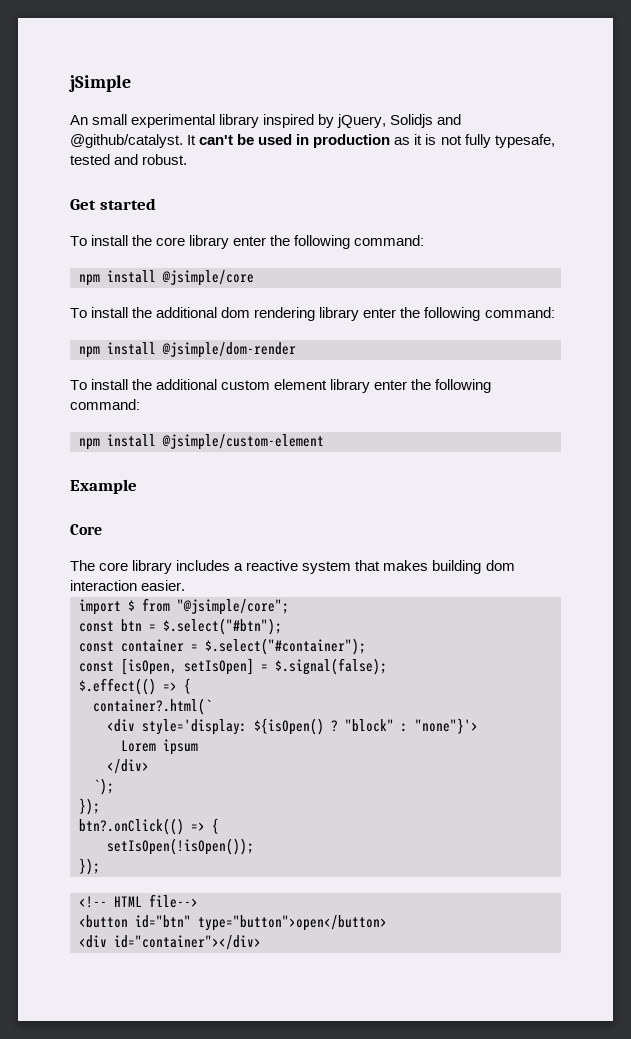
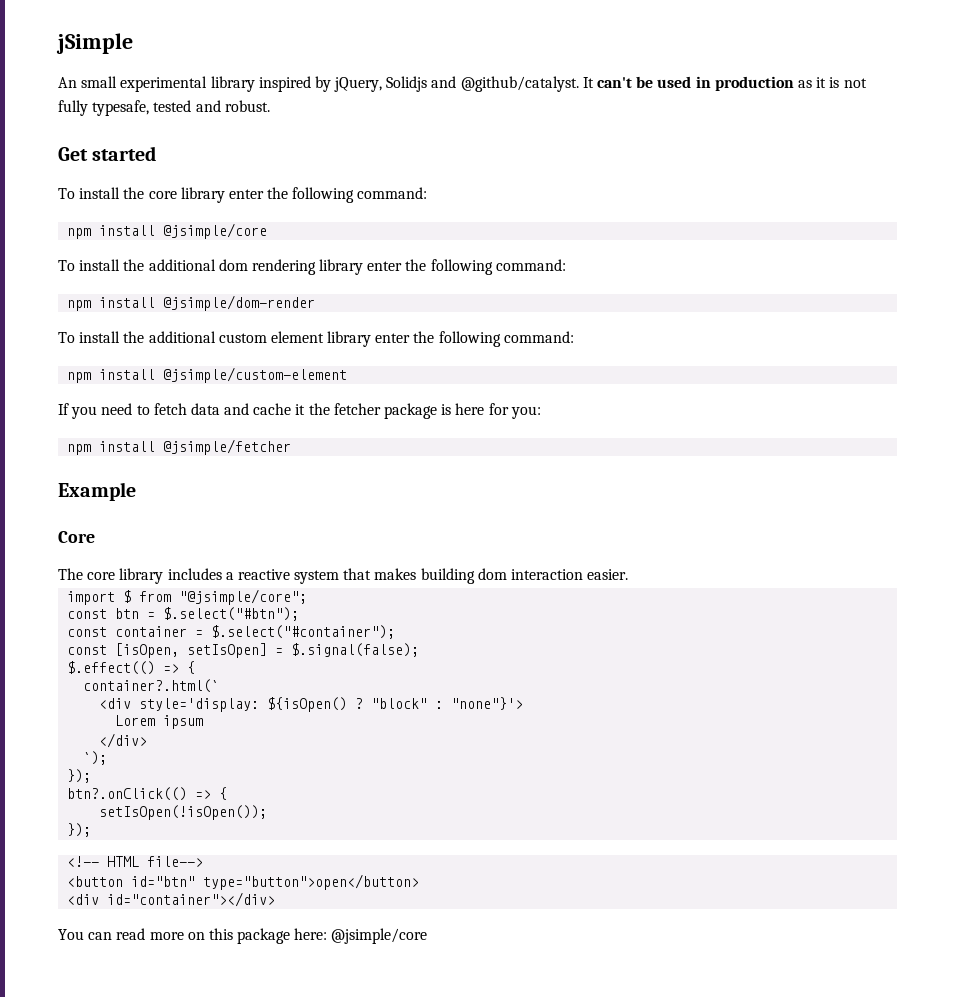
+ If you need to fetch data and cache it the fetcher package is here for you:
+ npm install @jsimple/fetcher
+ You can read more on this package here: @jsimple/core

